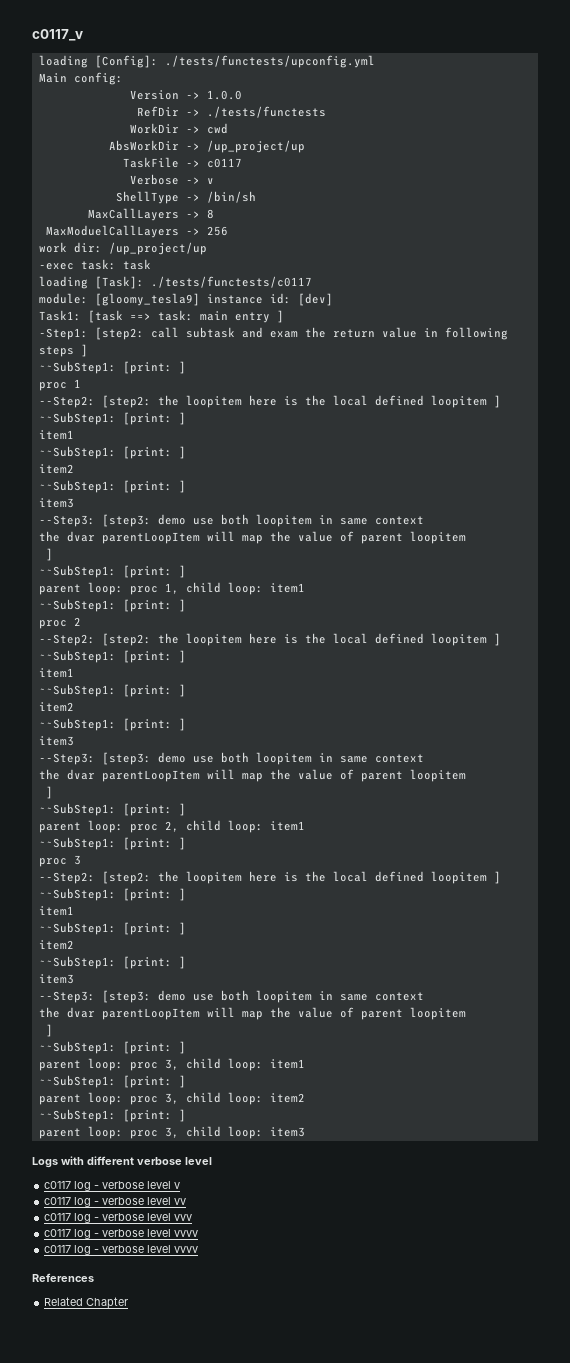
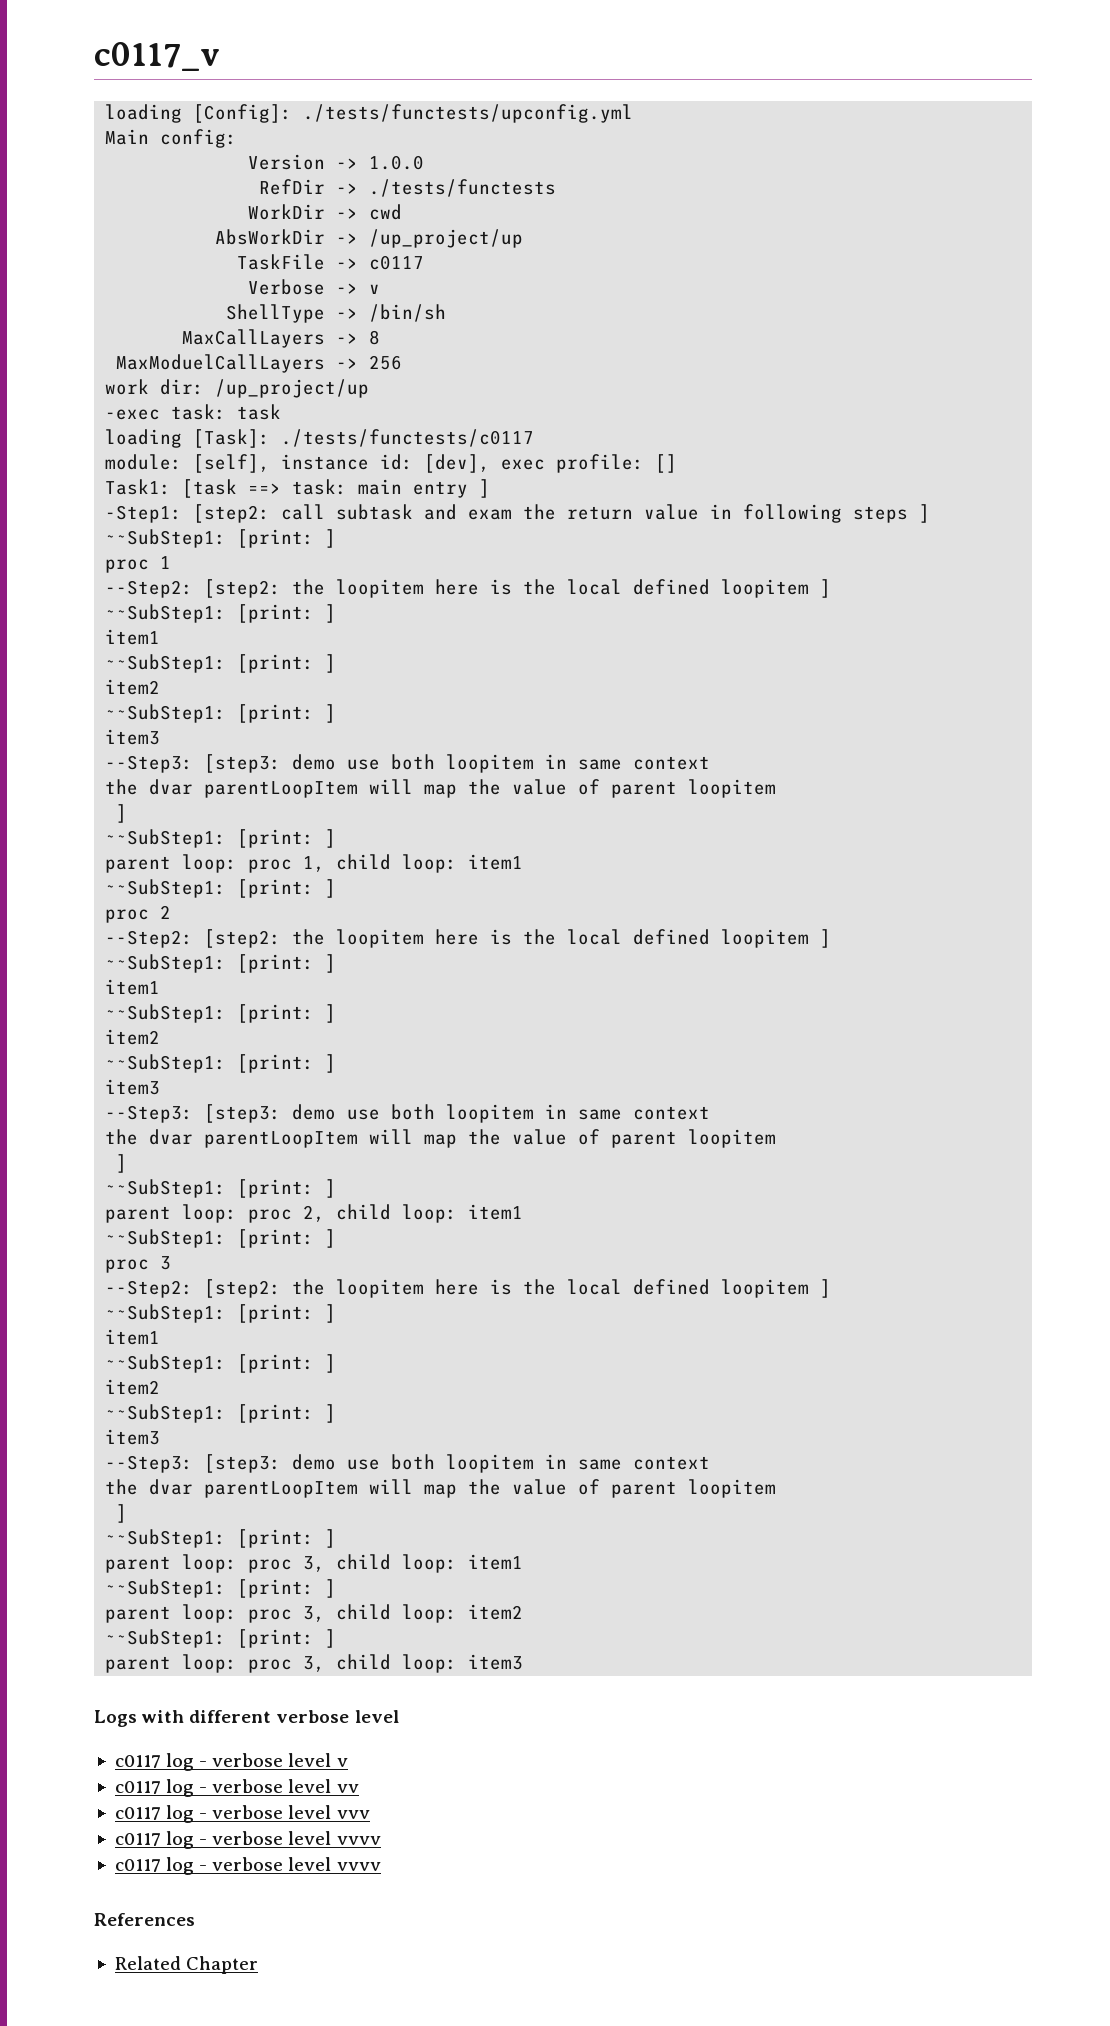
- module: [gloomy_tesla9] instance id: [dev]
+ module: [self], instance id: [dev], exec profile: []

